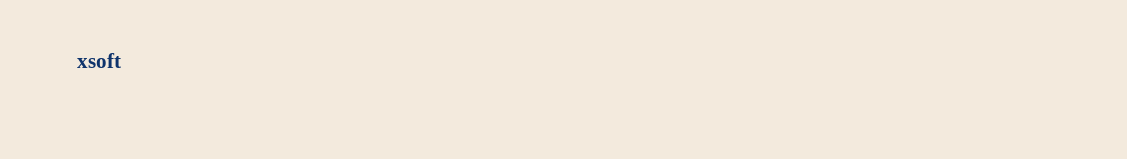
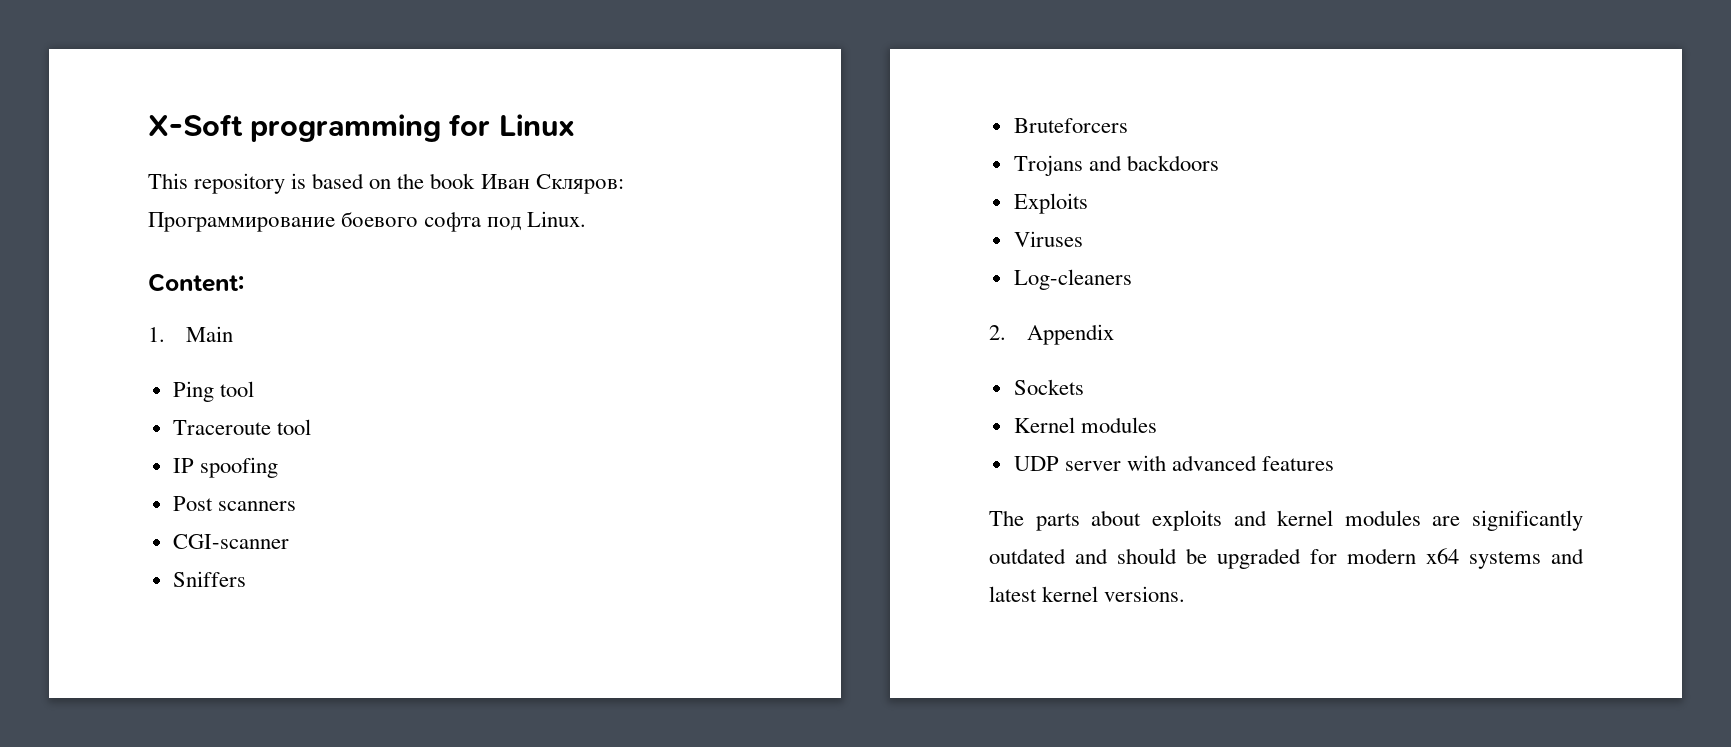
- xsoft
+ X-Soft programming for Linux
+ This repository is based on the book Иван Скляров: Программирование боевого софта под Linux.
+ Content:
+ 1. Main
+ Ping tool
+ Traceroute tool
+ IP spoofing
+ Post scanners
+ CGI-scanner
+ Sniffers
+ Bruteforcers
+ Trojans and backdoors
+ Exploits
+ Viruses
+ Log-cleaners
+ 2. Appendix
+ Sockets
+ Kernel modules
+ UDP server with advanced features
+ The parts about exploits and kernel modules are significantly outdated and should be upgraded for modern x64 systems and latest kernel versions.

